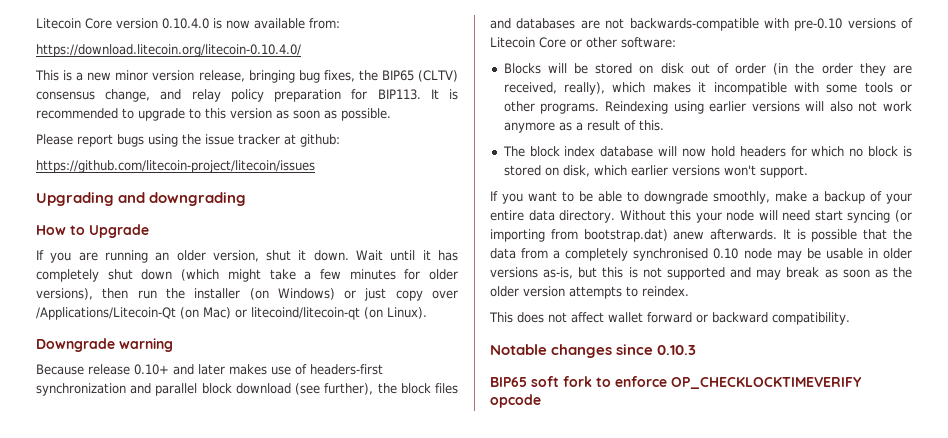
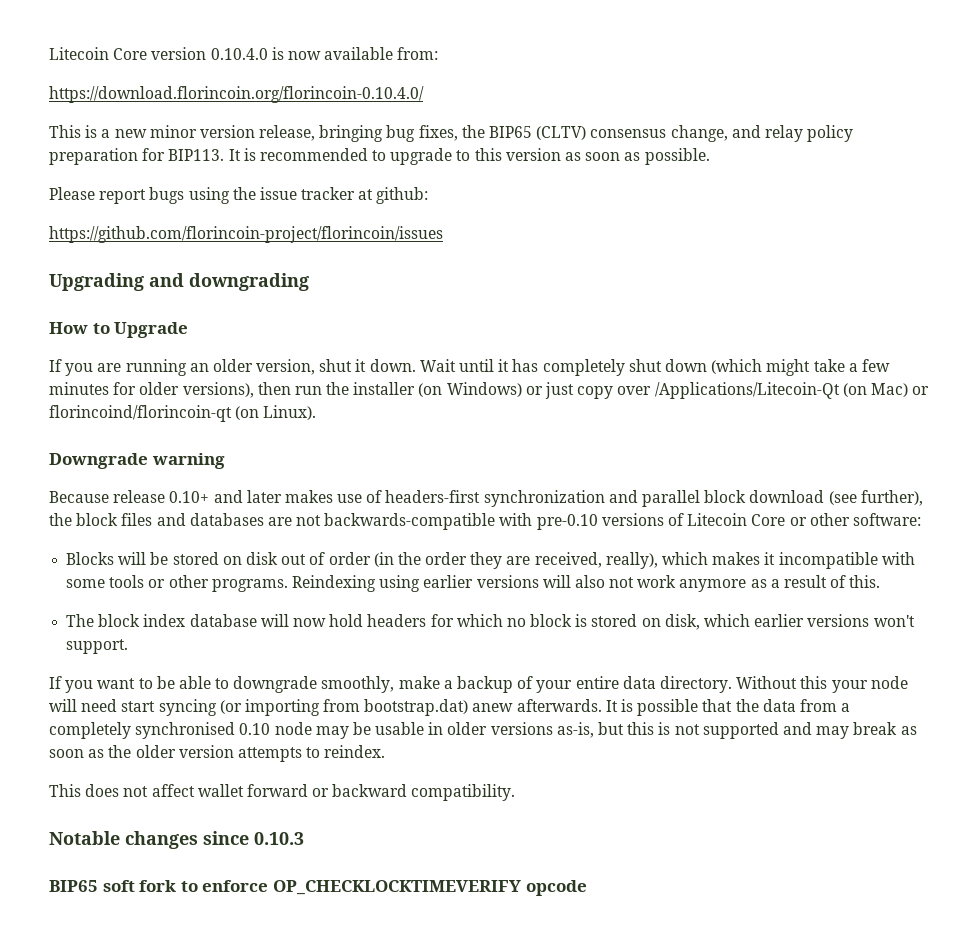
- https://download.litecoin.org/litecoin-0.10.4.0/
+ https://download.florincoin.org/florincoin-0.10.4.0/
- https://github.com/litecoin-project/litecoin/issues
+ https://github.com/florincoin-project/florincoin/issues
- Wait until it has completely shut down (which might take a few minutes for older versions), then run the installer (on Windows) or just copy over /Applications/Litecoin-Qt (on Mac) or litecoind/litecoin-qt (on Linux).
+ Wait until it has completely shut down (which might take a few minutes for older versions), then run the installer (on Windows) or just copy over /Applications/Litecoin-Qt (on Mac) or florincoind/florincoin-qt (on Linux).

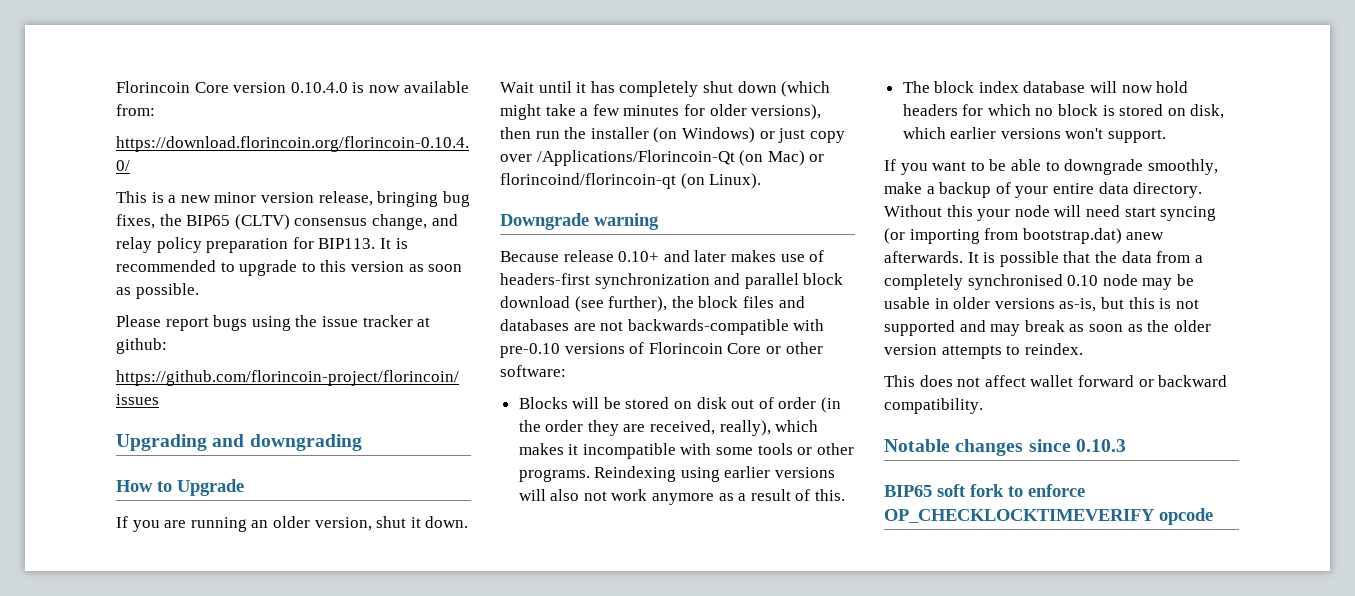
- Litecoin Core version 0.10.4.0 is now available from:
+ Florincoin Core version 0.10.4.0 is now available from:
- Wait until it has completely shut down (which might take a few minutes for older versions), then run the installer (on Windows) or just copy over /Applications/Litecoin-Qt (on Mac) or florincoind/florincoin-qt (on Linux).
+ Wait until it has completely shut down (which might take a few minutes for older versions), then run the installer (on Windows) or just copy over /Applications/Florincoin-Qt (on Mac) or florincoind/florincoin-qt (on Linux).
- Because release 0.10+ and later makes use of headers-first synchronization and parallel block download (see further), the block files and databases are not backwards-compatible with pre-0.10 versions of Litecoin Core or other software:
+ Because release 0.10+ and later makes use of headers-first synchronization and parallel block download (see further), the block files and databases are not backwards-compatible with pre-0.10 versions of Florincoin Core or other software:

